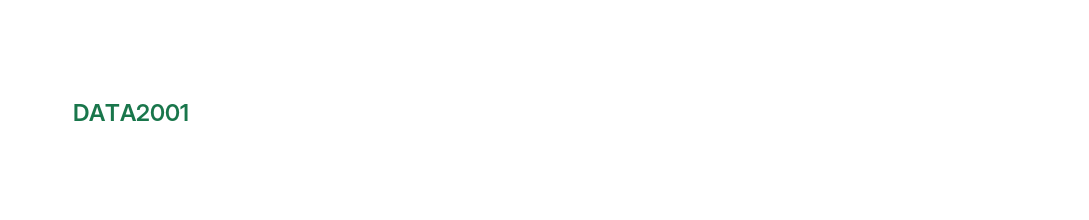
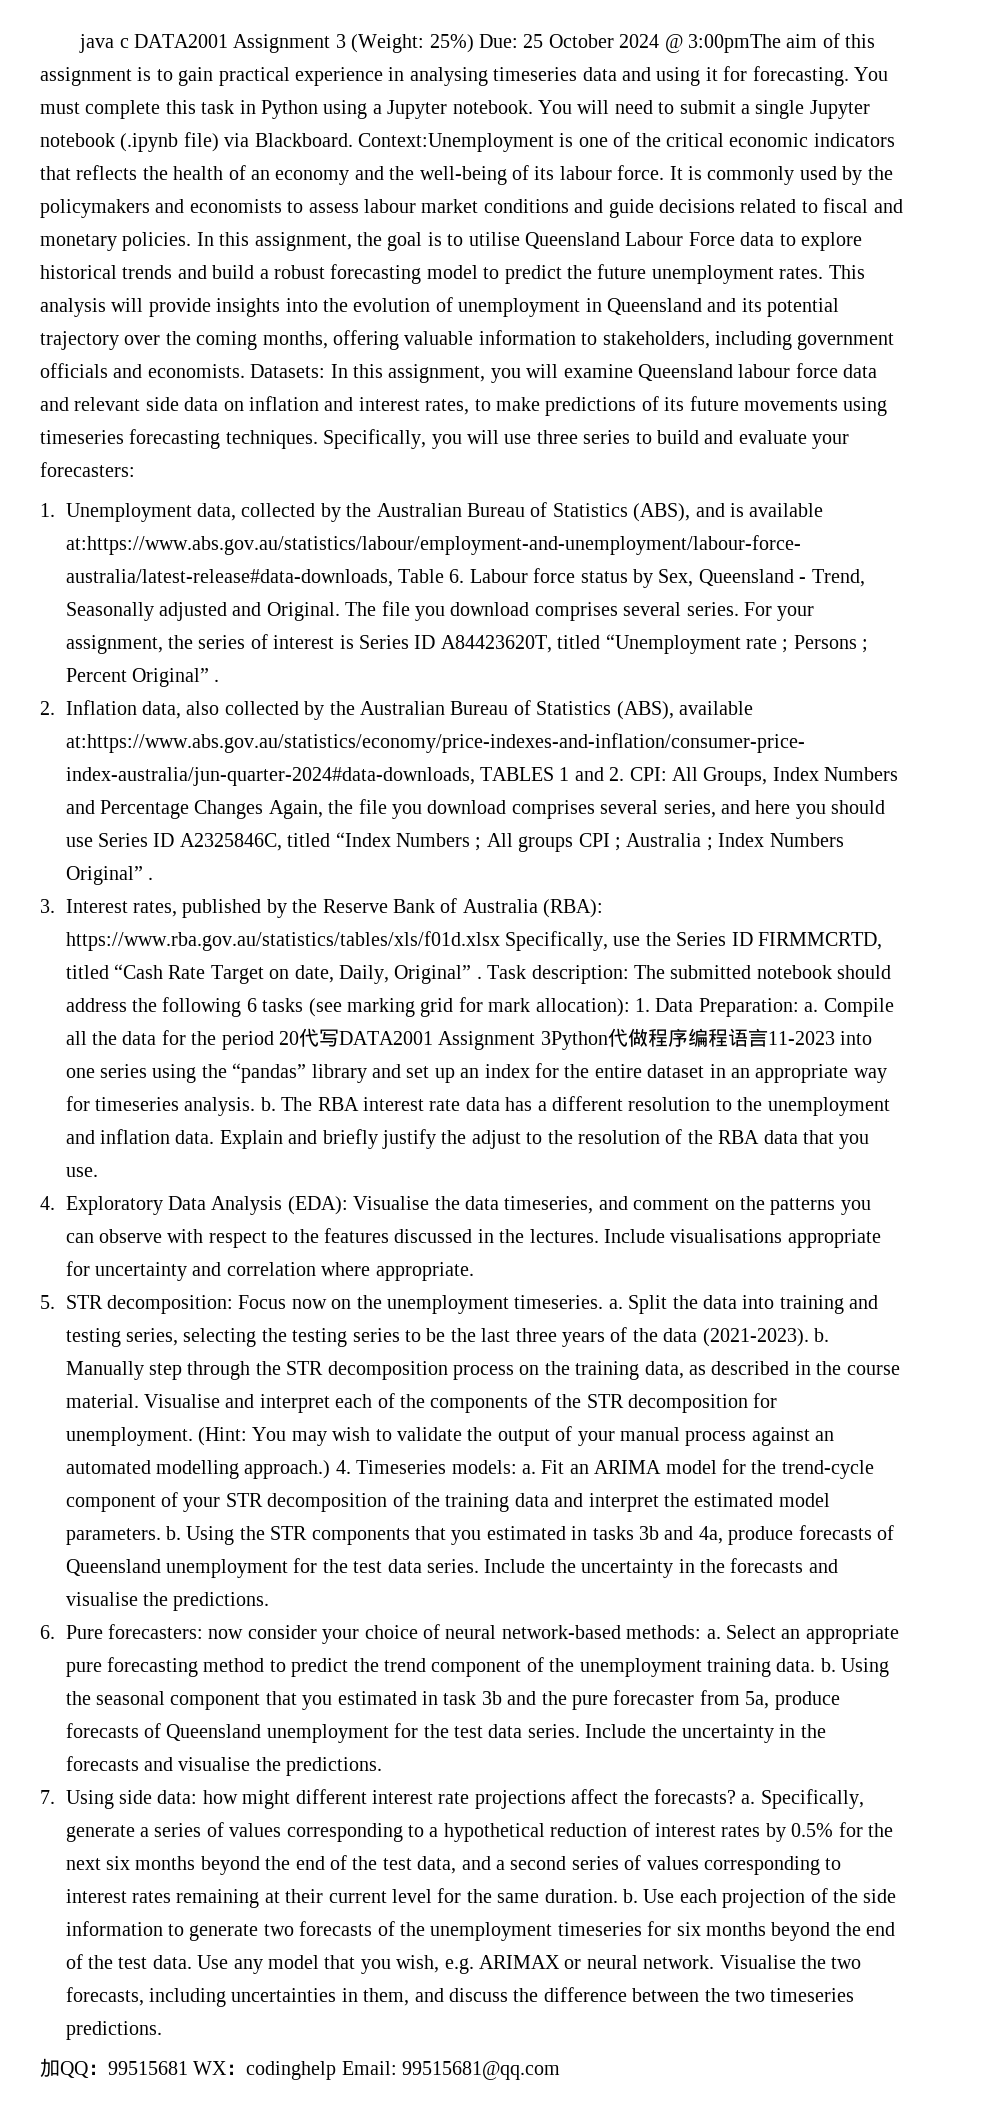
- DATA2001
+ java c DATA2001 Assignment 3 (Weight: 25%) Due: 25 October 2024 @ 3:00pmThe aim of this assignment is to gain practical experience in analysing timeseries data and using it for forecasting. You must complete this task in Python using a Jupyter notebook. You will need to submit a single Jupyter notebook (.ipynb file) via Blackboard. Context:Unemployment is one of the critical economic indicators that reflects the health of an economy and the well-being of its labour force. It is commonly used by the policymakers and economists to assess labour market conditions and guide decisions related to fiscal and monetary policies. In this assignment, the goal is to utilise Queensland Labour Force data to explore historical trends and build a robust forecasting model to predict the future unemployment rates. This analysis will provide insights into the evolution of unemployment in Queensland and its potential trajectory over the coming months, offering valuable information to stakeholders, including government officials and economists. Datasets: In this assignment, you will examine Queensland labour force data and relevant side data on inflation and interest rates, to make predictions of its future movements using timeseries forecasting techniques. Specifically, you will use three series to build and evaluate your forecasters:
+ 1. Unemployment data, collected by the Australian Bureau of Statistics (ABS), and is available at:https://www.abs.gov.au/statistics/labour/employment-and-unemployment/labour-force- australia/latest-release#data-downloads, Table 6. Labour force status by Sex, Queensland - Trend, Seasonally adjusted and Original. The file you download comprises several series. For your assignment, the series of interest is Series ID A84423620T, titled “Unemployment rate ; Persons ; Percent Original” .
+ 2. Inflation data, also collected by the Australian Bureau of Statistics (ABS), available at:https://www.abs.gov.au/statistics/economy/price-indexes-and-inflation/consumer-price- index-australia/jun-quarter-2024#data-downloads, TABLES 1 and 2. CPI: All Groups, Index Numbers and Percentage Changes Again, the file you download comprises several series, and here you should use Series ID A2325846C, titled “Index Numbers ; All groups CPI ; Australia ; Index Numbers Original” .
+ 3. Interest rates, published by the Reserve Bank of Australia (RBA): https://www.rba.gov.au/statistics/tables/xls/f01d.xlsx Specifically, use the Series ID FIRMMCRTD, titled “Cash Rate Target on date, Daily, Original” . Task description: The submitted notebook should address the following 6 tasks (see marking grid for mark allocation): 1. Data Preparation: a. Compile all the data for the period 20代写DATA2001 Assignment 3Python代做程序编程语言11-2023 into one series using the “pandas” library and set up an index for the entire dataset in an appropriate way for timeseries analysis. b. The RBA interest rate data has a different resolution to the unemployment and inflation data. Explain and briefly justify the adjust to the resolution of the RBA data that you use.
+ 4. Exploratory Data Analysis (EDA): Visualise the data timeseries, and comment on the patterns you can observe with respect to the features discussed in the lectures. Include visualisations appropriate for uncertainty and correlation where appropriate.
+ 5. STR decomposition: Focus now on the unemployment timeseries. a. Split the data into training and testing series, selecting the testing series to be the last three years of the data (2021-2023). b. Manually step through the STR decomposition process on the training data, as described in the course material. Visualise and interpret each of the components of the STR decomposition for unemployment. (Hint: You may wish to validate the output of your manual process against an automated modelling approach.) 4. Timeseries models: a. Fit an ARIMA model for the trend-cycle component of your STR decomposition of the training data and interpret the estimated model parameters. b. Using the STR components that you estimated in tasks 3b and 4a, produce forecasts of Queensland unemployment for the test data series. Include the uncertainty in the forecasts and visualise the predictions.
+ 6. Pure forecasters: now consider your choice of neural network-based methods: a. Select an appropriate pure forecasting method to predict the trend component of the unemployment training data. b. Using the seasonal component that you estimated in task 3b and the pure forecaster from 5a, produce forecasts of Queensland unemployment for the test data series. Include the uncertainty in the forecasts and visualise the predictions.
+ 7. Using side data: how might different interest rate projections affect the forecasts? a. Specifically, generate a series of values corresponding to a hypothetical reduction of interest rates by 0.5% for the next six months beyond the end of the test data, and a second series of values corresponding to interest rates remaining at their current level for the same duration. b. Use each projection of the side information to generate two forecasts of the unemployment timeseries for six months beyond the end of the test data. Use any model that you wish, e.g. ARIMAX or neural network. Visualise the two forecasts, including uncertainties in them, and discuss the difference between the two timeseries predictions.
+ 加QQ：99515681 WX：codinghelp Email: 99515681@qq.com

